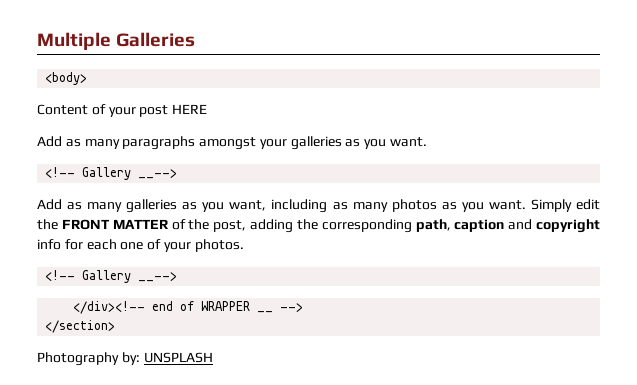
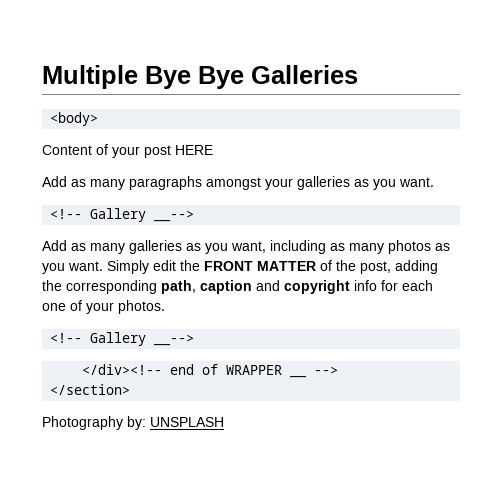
- Multiple Galleries
+ Multiple Bye Bye Galleries

